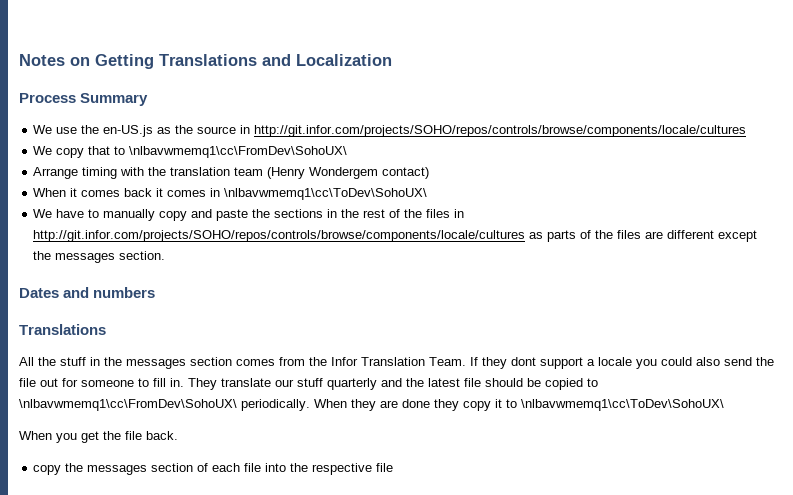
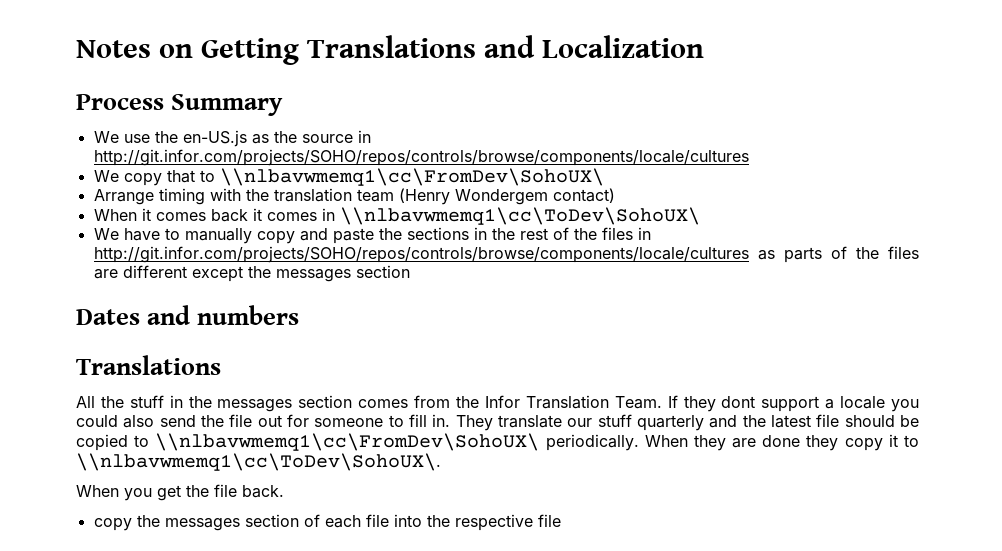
- We copy that to \nlbavwmemq1\cc\FromDev\SohoUX\
+ We copy that to \\nlbavwmemq1\cc\FromDev\SohoUX\
- When it comes back it comes in \nlbavwmemq1\cc\ToDev\SohoUX\
+ When it comes back it comes in \\nlbavwmemq1\cc\ToDev\SohoUX\
- We have to manually copy and paste the sections in the rest of the files in http://git.infor.com/projects/SOHO/repos/controls/browse/components/locale/cultures as parts of the files are different except the messages section.
+ We have to manually copy and paste the sections in the rest of the files in http://git.infor.com/projects/SOHO/repos/controls/browse/components/locale/cultures as parts of the files are different except the messages section
- They translate our stuff quarterly and the latest file should be copied to \nlbavwmemq1\cc\FromDev\SohoUX\ periodically.
+ They translate our stuff quarterly and the latest file should be copied to \\nlbavwmemq1\cc\FromDev\SohoUX\ periodically.
- When they are done they copy it to \nlbavwmemq1\cc\ToDev\SohoUX\
+ When they are done they copy it to \\nlbavwmemq1\cc\ToDev\SohoUX\.

